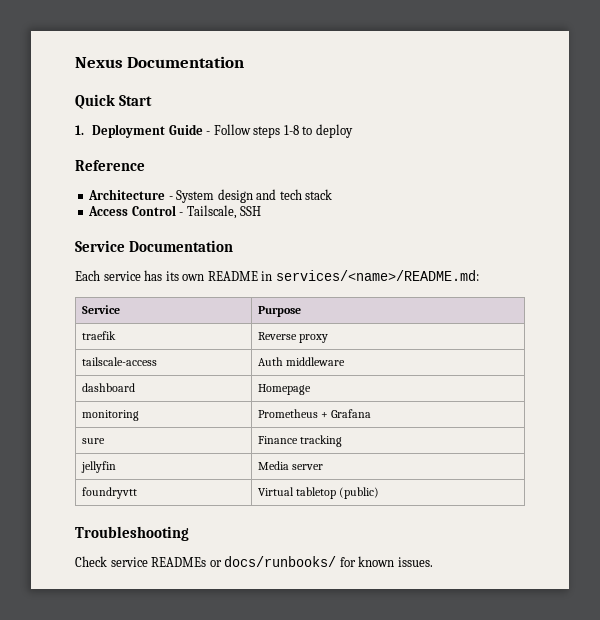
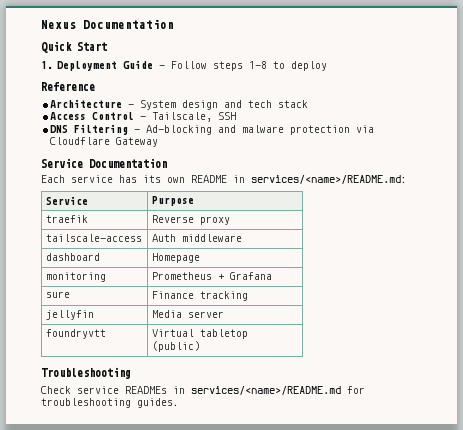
+ DNS Filtering - Ad-blocking and malware protection via Cloudflare Gateway
- Check service READMEs or docs/runbooks/ for known issues.
+ Check service READMEs in services/<name>/README.md for troubleshooting guides.

